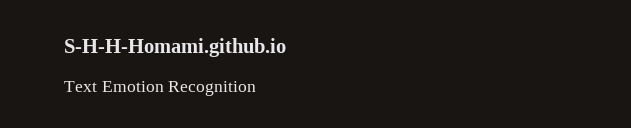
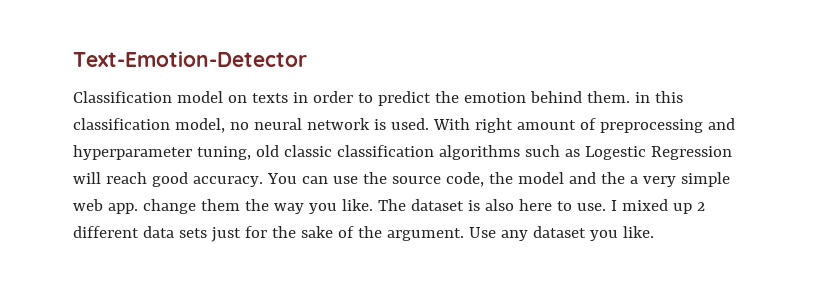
- S-H-H-Homami.github.io
- Text Emotion Recognition
+ Text-Emotion-Detector
+ Classification model on texts in order to predict the emotion behind them. in this classification model, no neural network is used. With right amount of preprocessing and hyperparameter tuning, old classic classification algorithms such as Logestic Regression will reach good accuracy. You can use the source code, the model and the a very simple web app. change them the way you like. The dataset is also here to use. I mixed up 2 different data sets just for the sake of the argument. Use any dataset you like.

